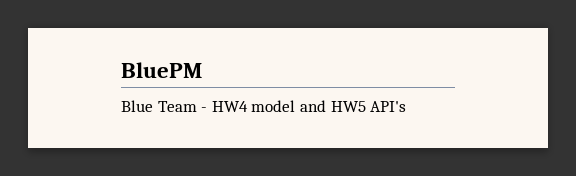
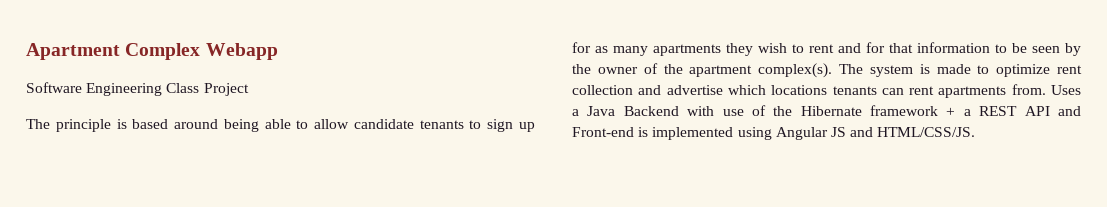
- BluePM
- Blue Team - HW4 model and HW5 API's
+ Apartment Complex Webapp
+ Software Engineering Class Project
+ The principle is based around being able to allow candidate tenants to sign up for as many apartments they wish to rent and for that information to be seen by the owner of the apartment complex(s). The system is made to optimize rent collection and advertise which locations tenants can rent apartments from. Uses a Java Backend with use of the Hibernate framework + a REST API and Front-end is implemented using Angular JS and HTML/CSS/JS.

